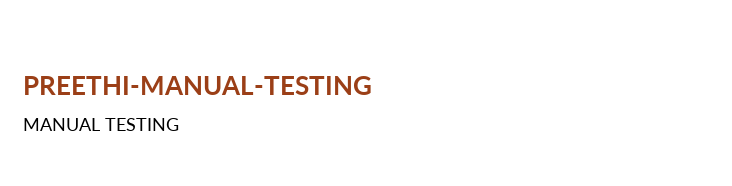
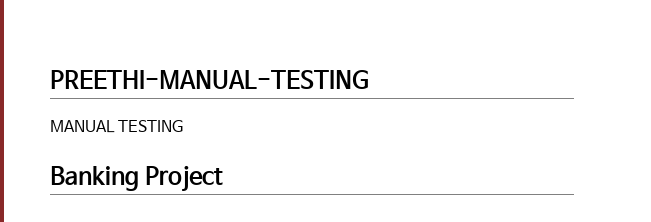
+ Banking Project

